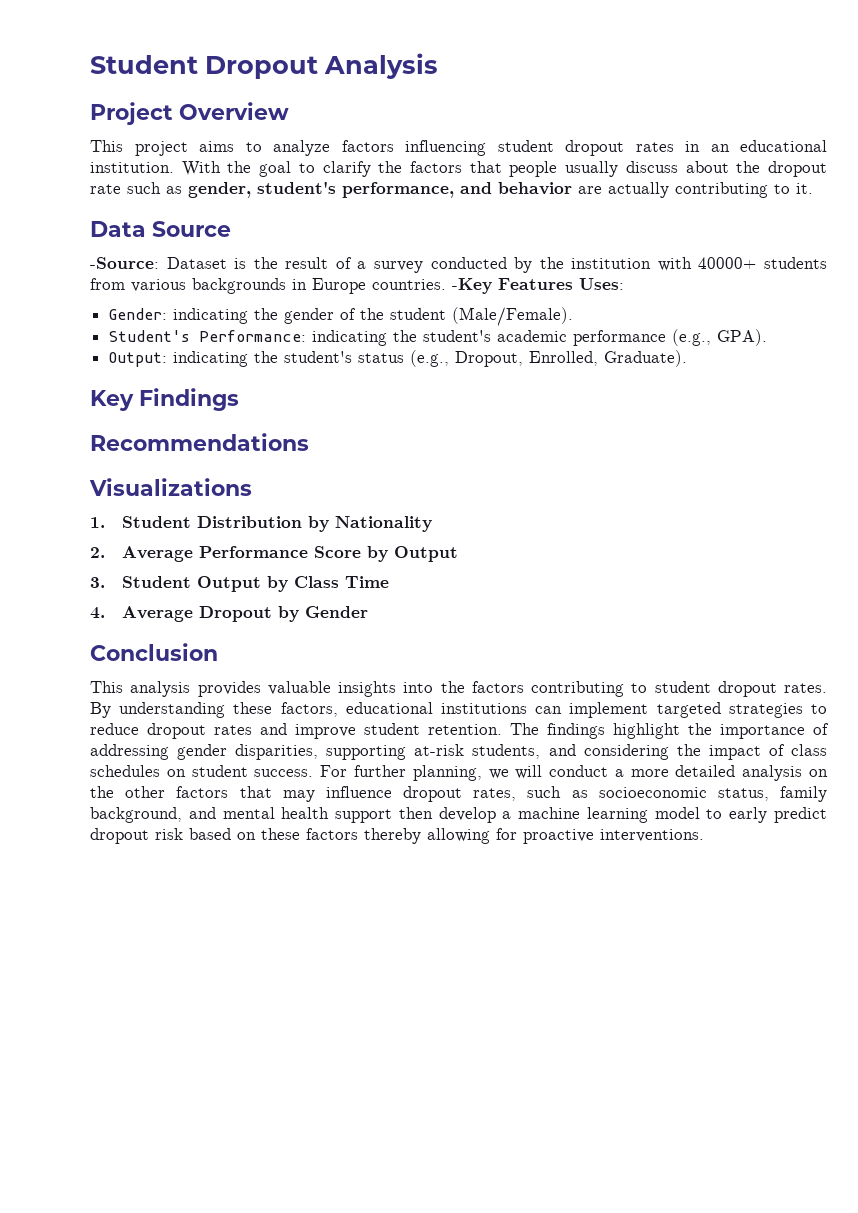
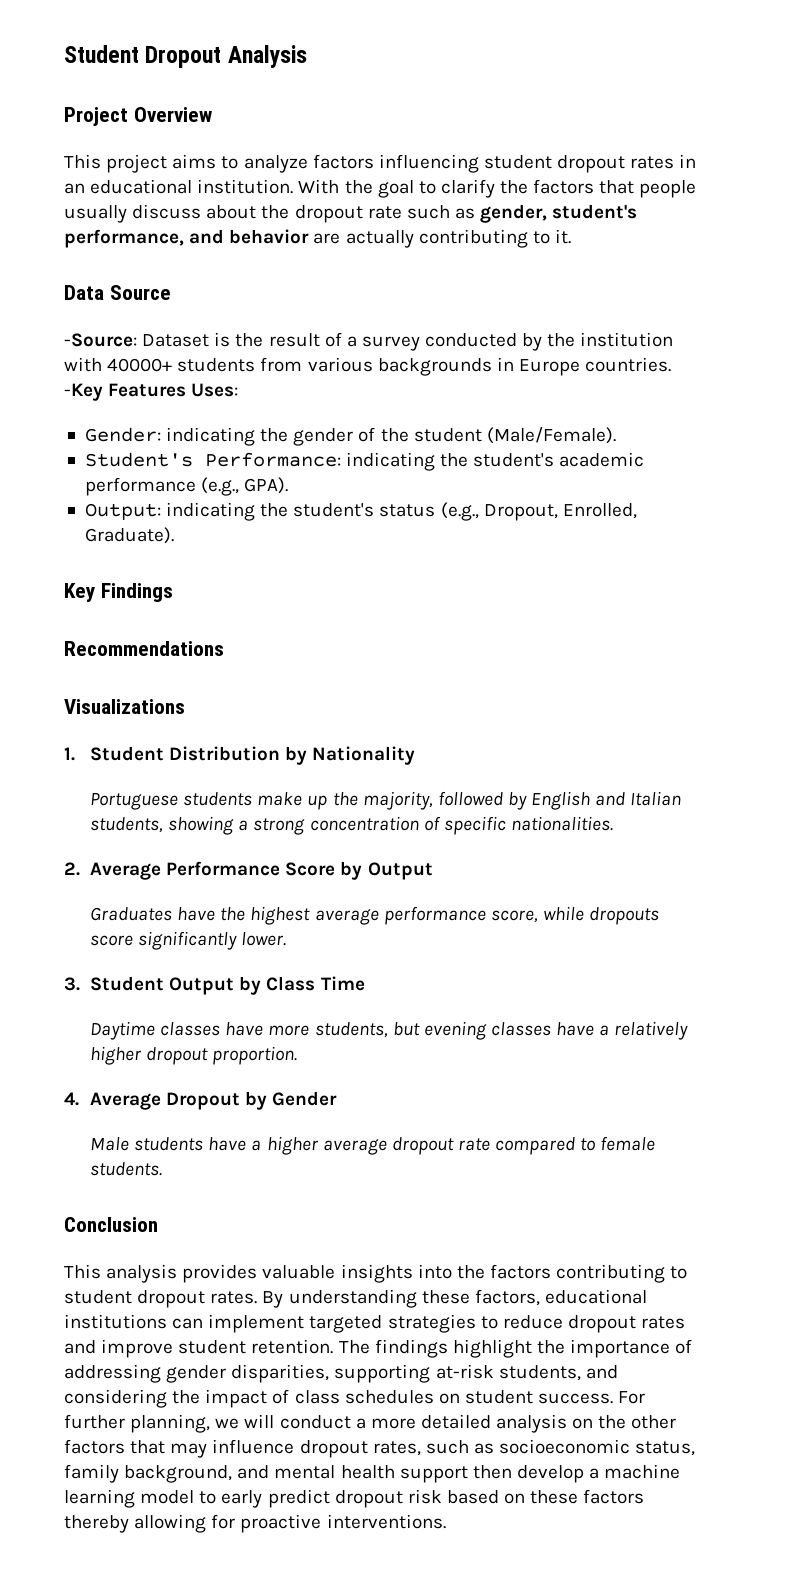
+ Portuguese students make up the majority, followed by English and Italian students, showing a strong concentration of specific nationalities.
+ Graduates have the highest average performance score, while dropouts score significantly lower.
+ Daytime classes have more students, but evening classes have a relatively higher dropout proportion.
+ Male students have a higher average dropout rate compared to female students.

